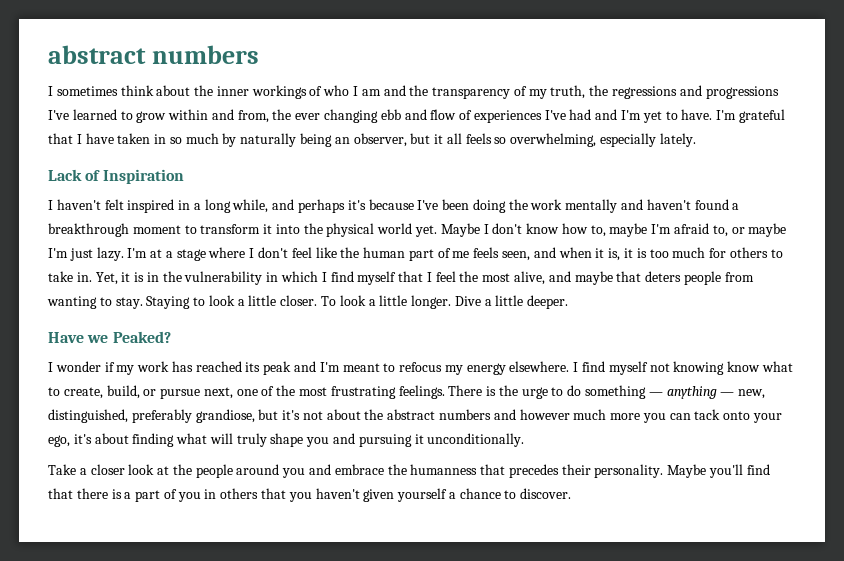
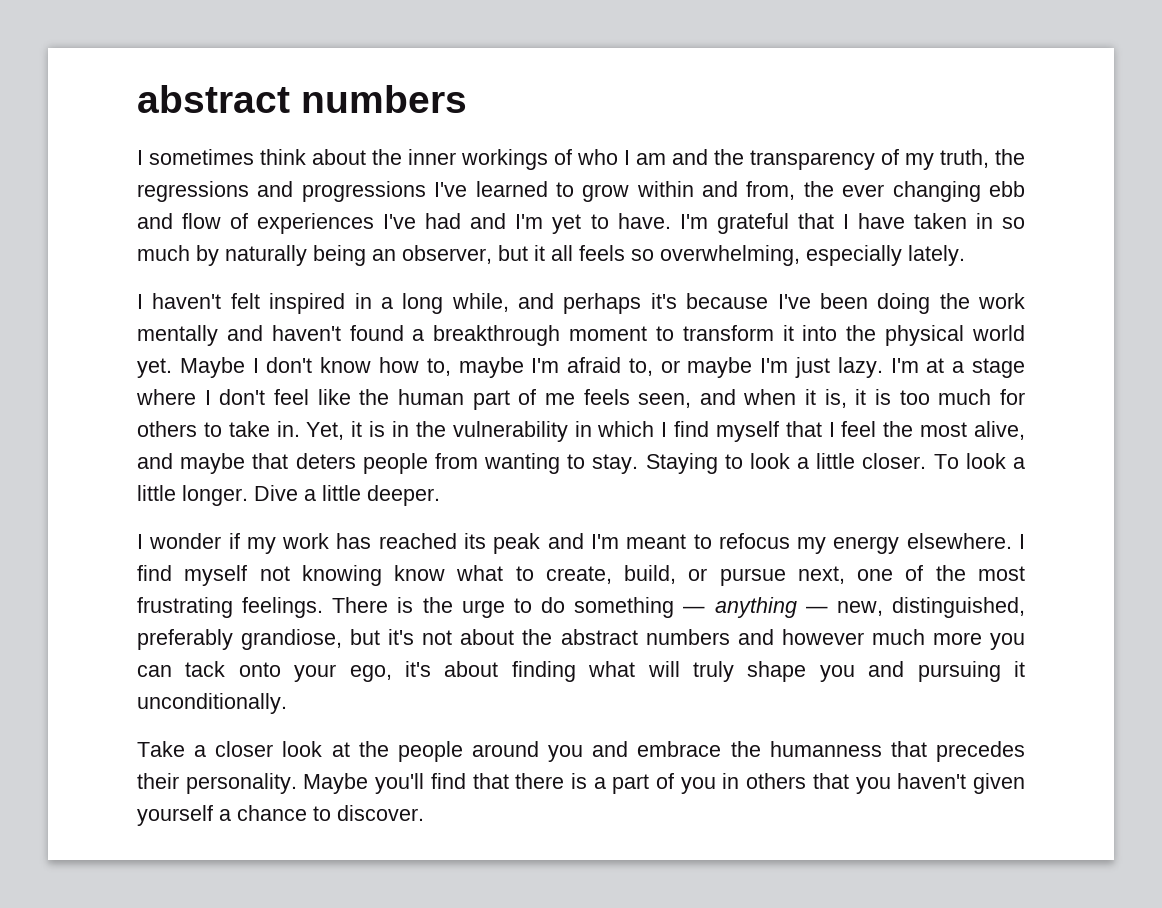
- Lack of Inspiration
- Have we Peaked?

